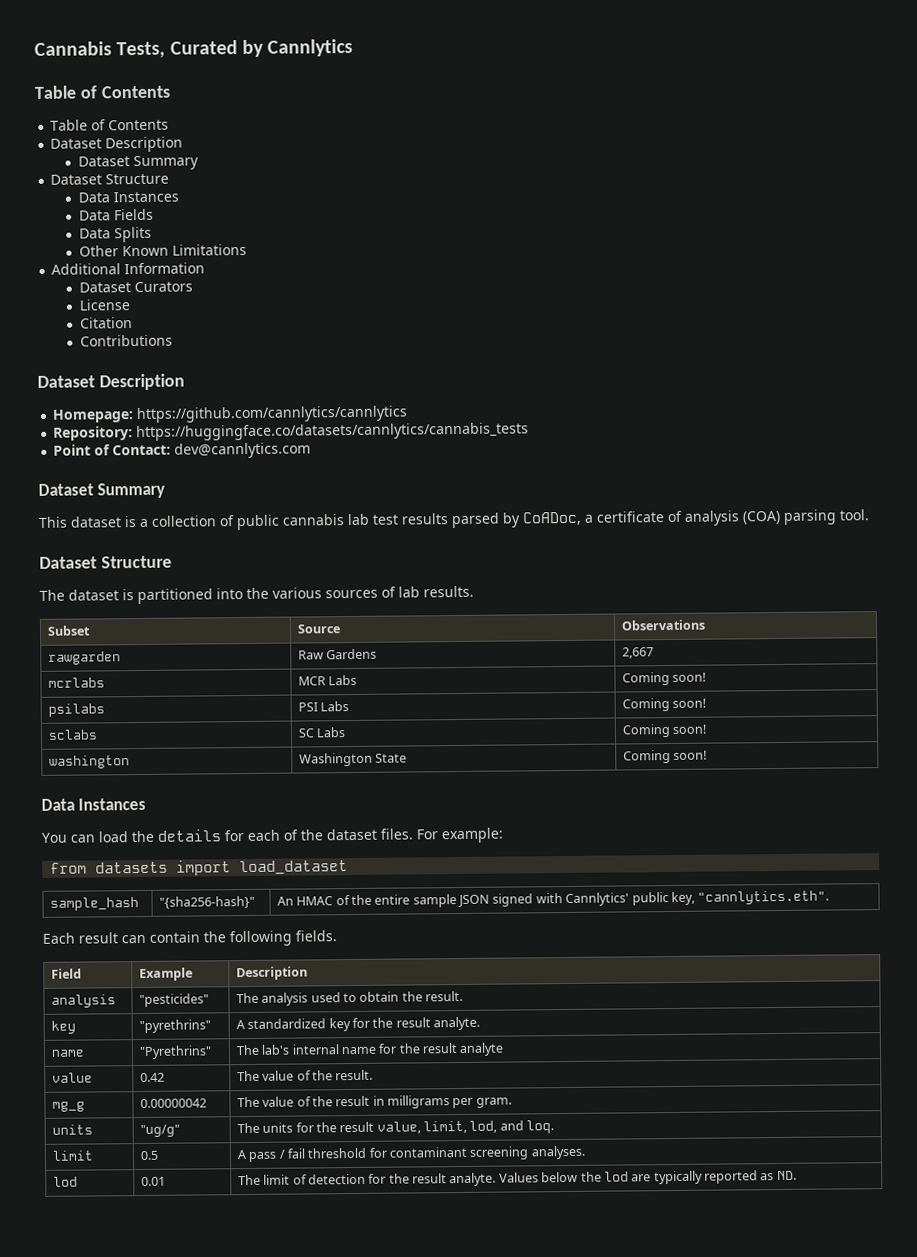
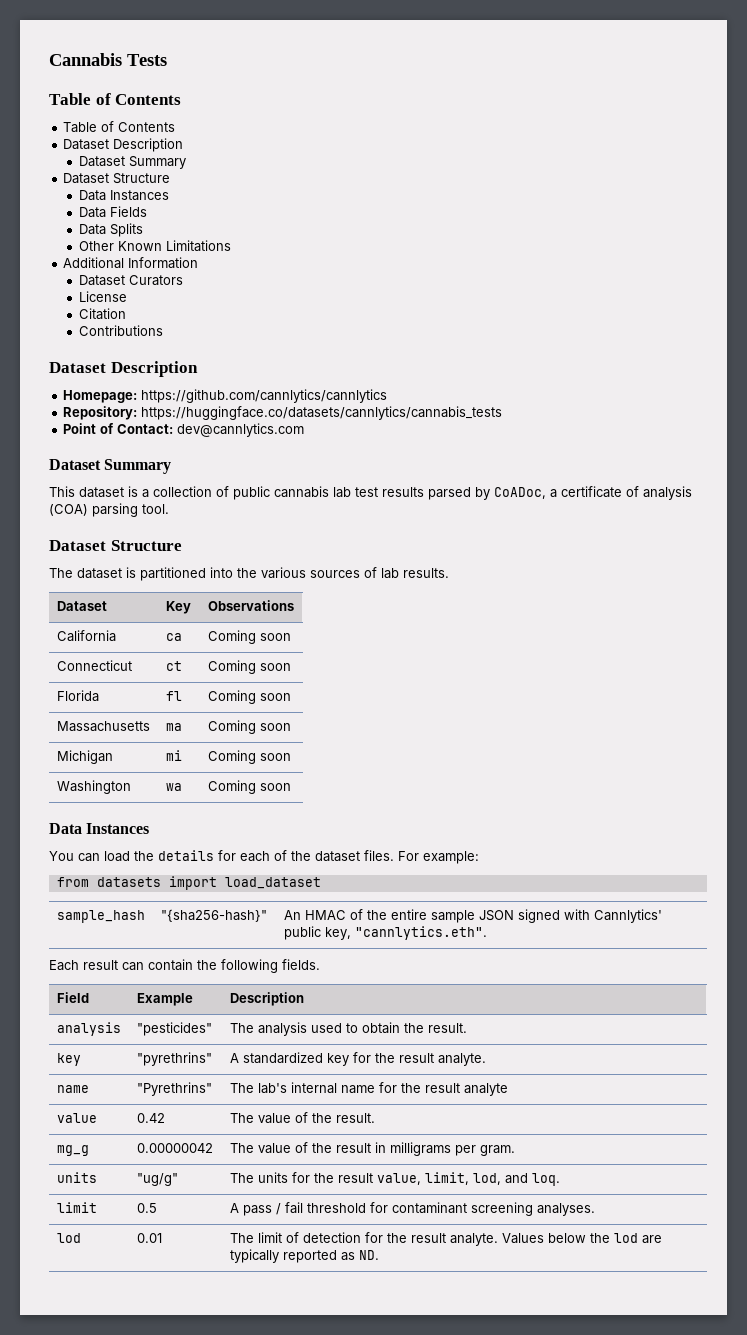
- Cannabis Tests, Curated by Cannlytics
+ Cannabis Tests
- Subset | Source | Observations
+ Dataset | Key | Observations
- rawgarden | Raw Gardens | 2,667
- mcrlabs | MCR Labs | Coming soon!
- psilabs | PSI Labs | Coming soon!
- sclabs | SC Labs | Coming soon!
- washington | Washington State | Coming soon!
+ California | ca | Coming soon
+ Connecticut | ct | Coming soon
+ Florida | fl | Coming soon
+ Massachusetts | ma | Coming soon
+ Michigan | mi | Coming soon
+ Washington | wa | Coming soon

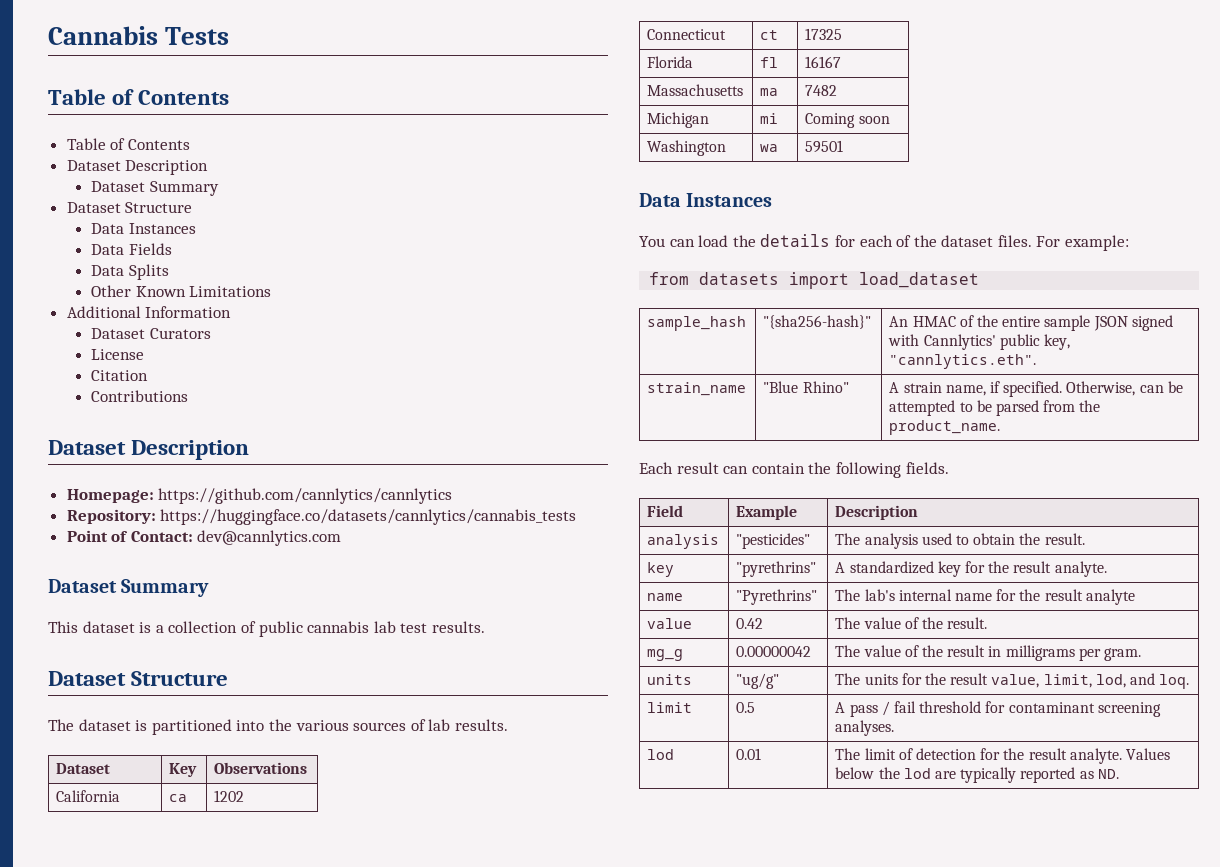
- This dataset is a collection of public cannabis lab test results parsed by CoADoc, a certificate of analysis (COA) parsing tool.
+ This dataset is a collection of public cannabis lab test results.
- California | ca | Coming soon
+ California | ca | 1202
- Connecticut | ct | Coming soon
+ Connecticut | ct | 17325
- Florida | fl | Coming soon
+ Florida | fl | 16167
- Massachusetts | ma | Coming soon
+ Massachusetts | ma | 7482
- Washington | wa | Coming soon
+ Washington | wa | 59501
+ strain_name | "Blue Rhino" | A strain name, if specified. Otherwise, can be attempted to be parsed from the product_name.

